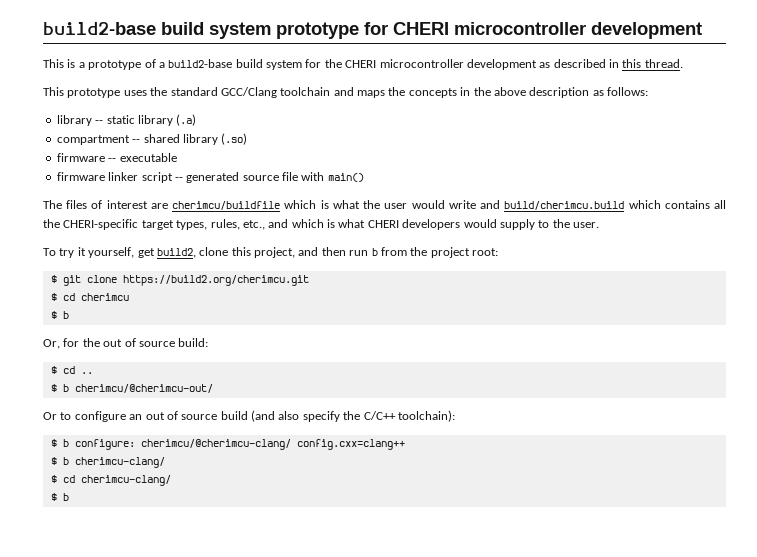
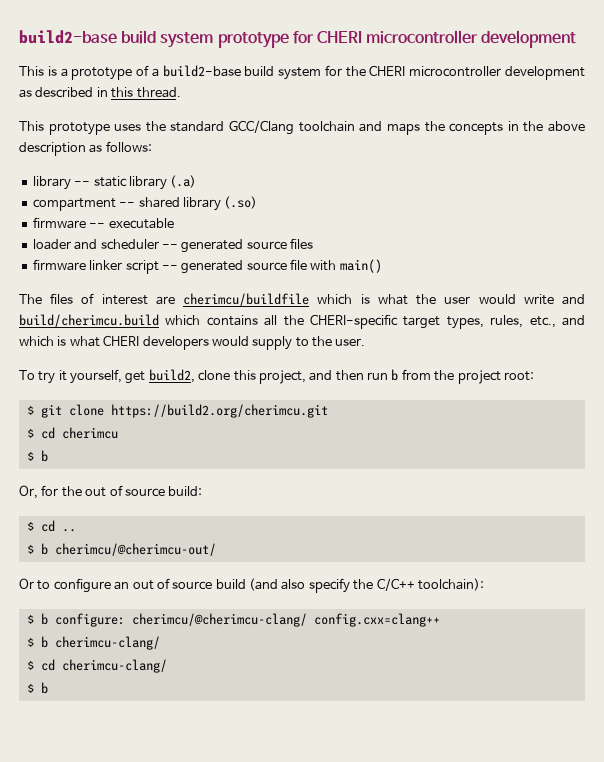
+ loader and scheduler -- generated source files

